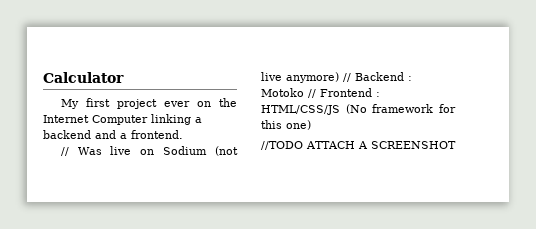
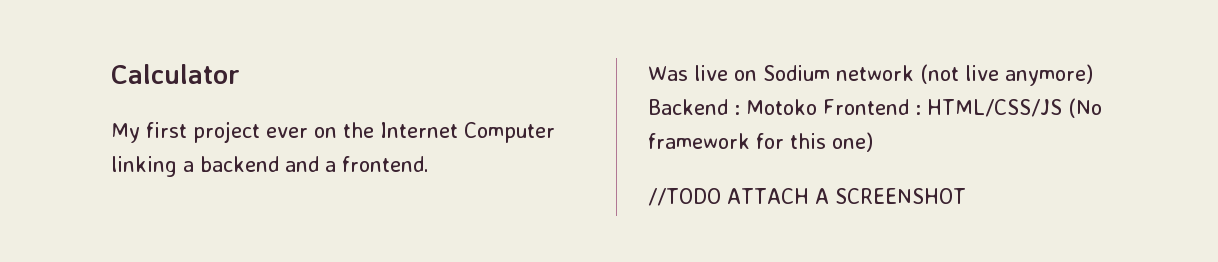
- // Was live on Sodium (not live anymore) // Backend : Motoko // Frontend : HTML/CSS/JS (No framework for this one)
+ Was live on Sodium network (not live anymore) Backend : Motoko Frontend : HTML/CSS/JS (No framework for this one)

